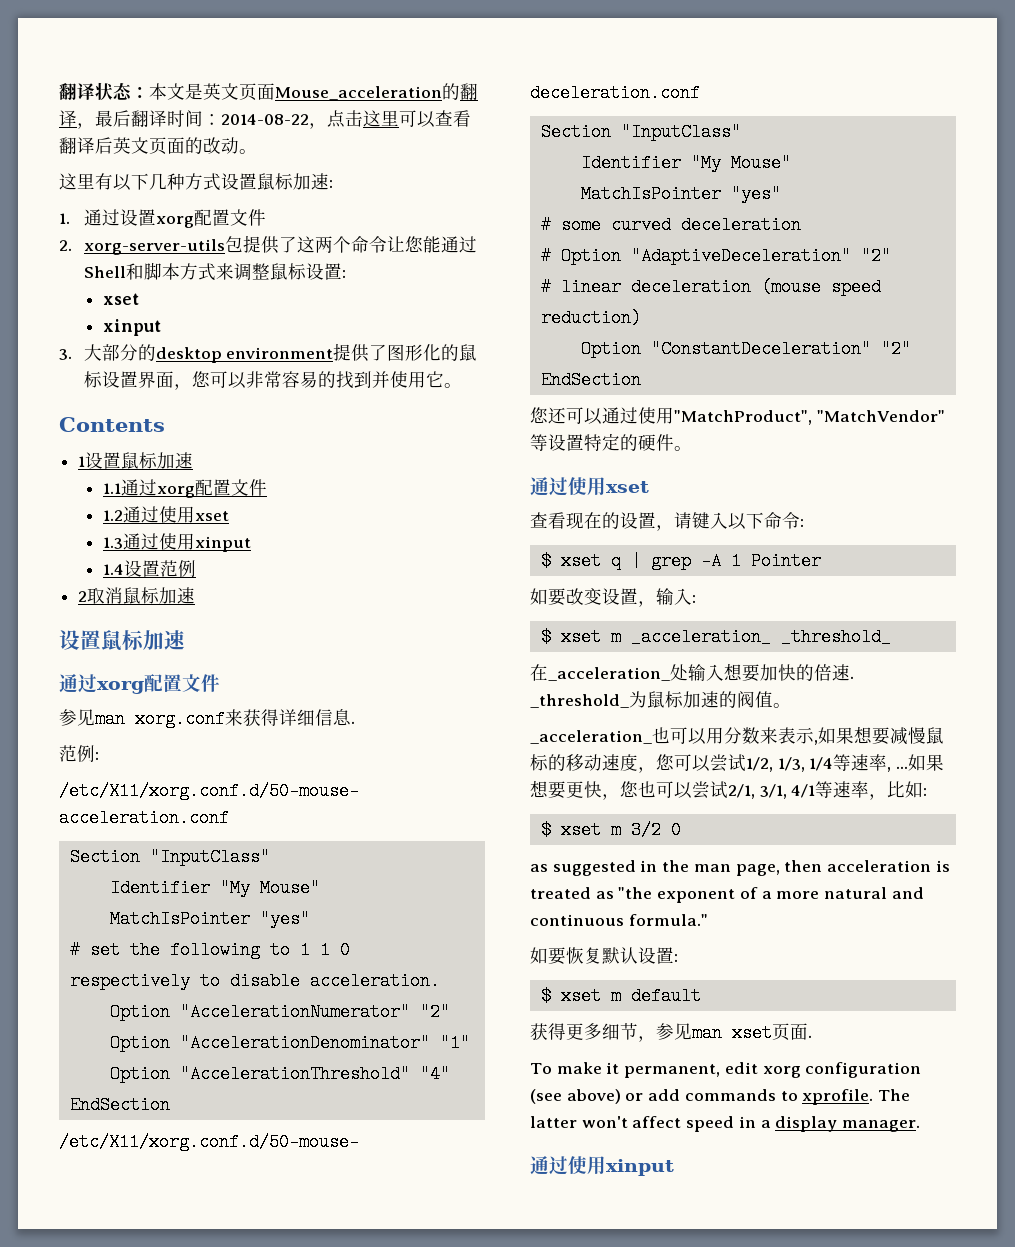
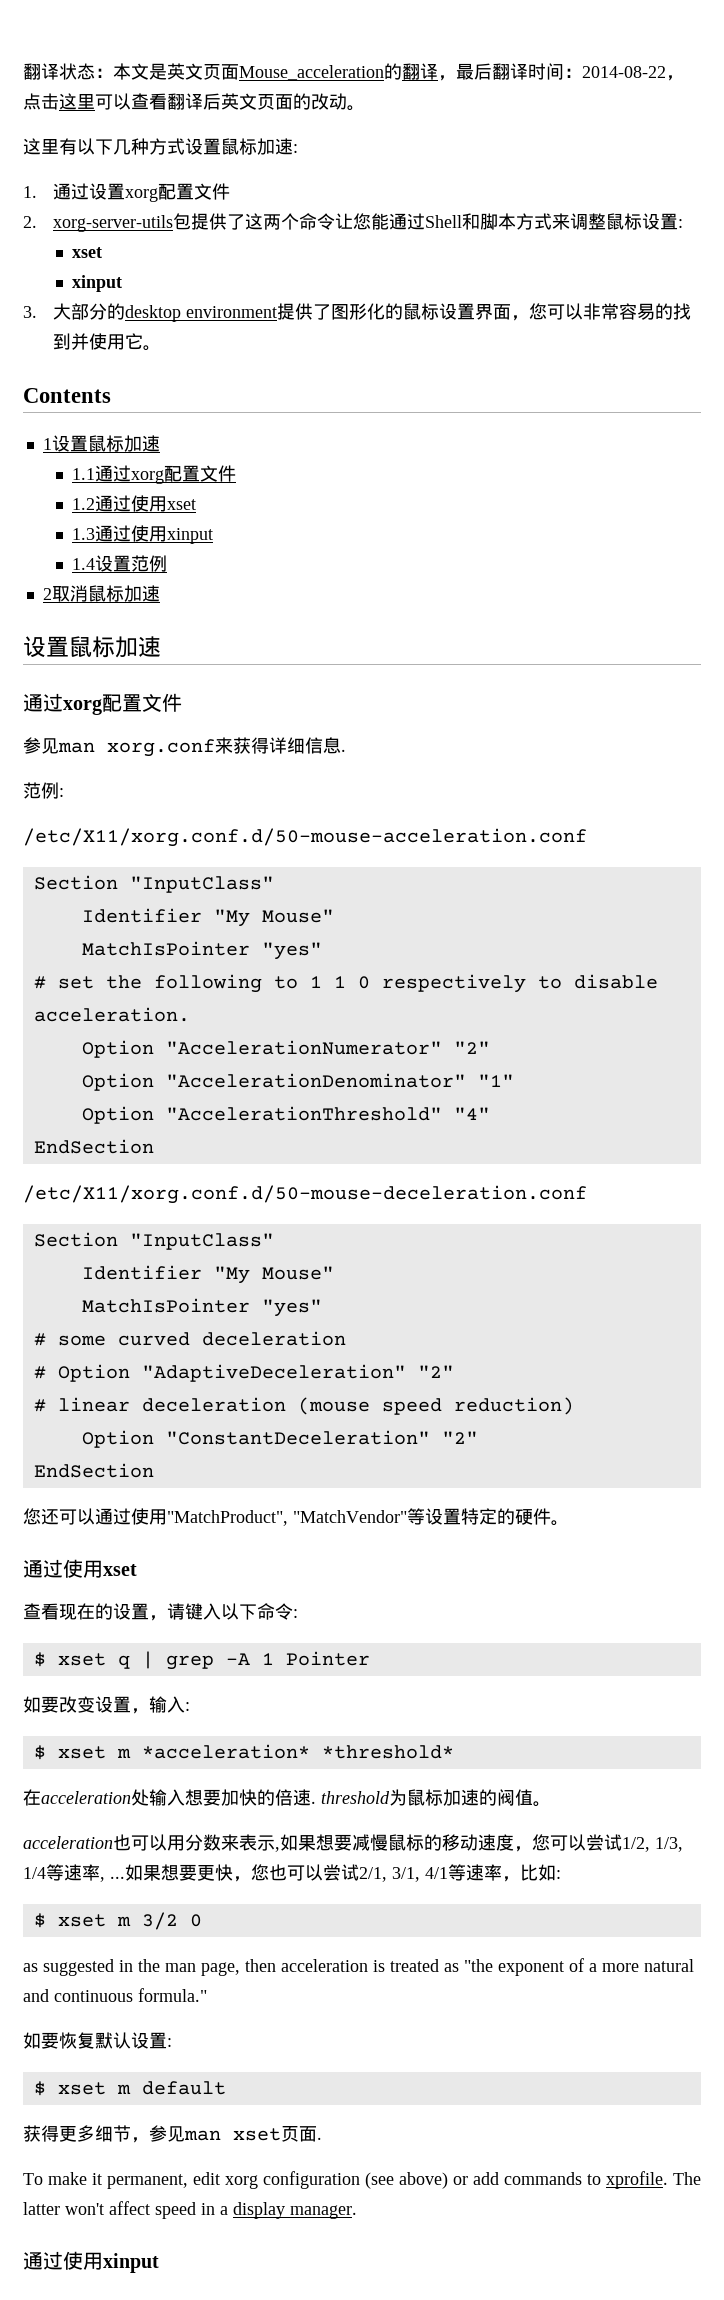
- $ xset m _acceleration_ _threshold_
- 在_acceleration_处输入想要加快的倍速. _threshold_为鼠标加速的阀值。
+ $ xset m *acceleration* *threshold*
+ 在acceleration处输入想要加快的倍速. threshold为鼠标加速的阀值。
- _acceleration_也可以用分数来表示,如果想要减慢鼠标的移动速度，您可以尝试1/2, 1/3, 1/4等速率, ...
+ acceleration也可以用分数来表示,如果想要减慢鼠标的移动速度，您可以尝试1/2, 1/3, 1/4等速率, ...

